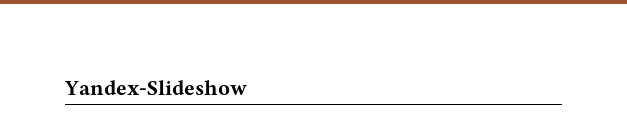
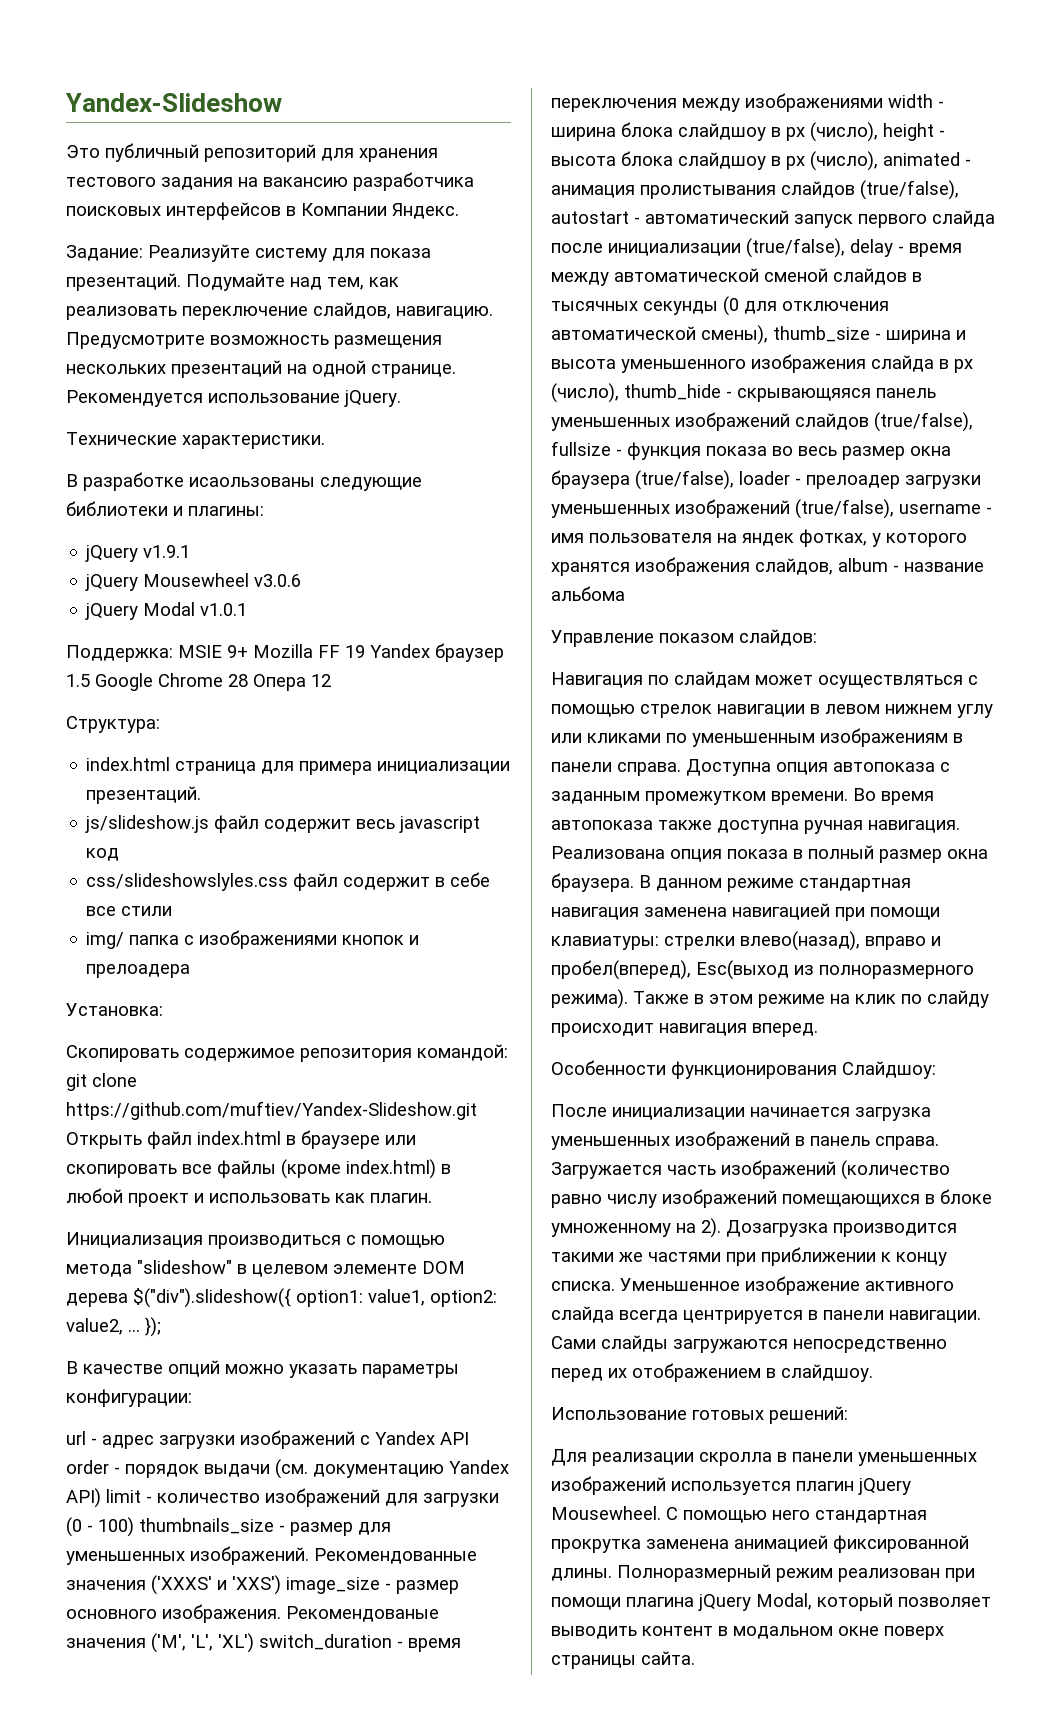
+ Это публичный репозиторий для хранения тестового задания на вакансию разработчика поисковых интерфейсов в Компании Яндекс.
+ Задание: Реализуйте систему для показа презентаций. Подумайте над тем, как реализовать переключение слайдов, навигацию. Предусмотрите возможность размещения нескольких презентаций на одной странице. Рекомендуется использование jQuery.
+ Технические характеристики.
+ В разработке исаользованы следующие библиотеки и плагины:
+ jQuery v1.9.1
+ jQuery Mousewheel v3.0.6
+ jQuery Modal v1.0.1
+ Поддержка: MSIE 9+ Mozilla FF 19 Yandex браузер 1.5 Google Chrome 28 Опера 12
+ Структура:
+ index.html страница для примера инициализации презентаций.
+ js/slideshow.js файл содержит весь javascript код
+ css/slideshowslyles.css файл содержит в себе все стили
+ img/ папка с изображениями кнопок и прелоадера
+ Установка:
+ Скопировать содержимое репозитория командой: git clone https://github.com/muftiev/Yandex-Slideshow.git Открыть файл index.html в браузере или скопировать все файлы (кроме index.html) в любой проект и использовать как плагин.
+ Инициализация производиться с помощью метода "slideshow" в целевом элементе DOM дерева $("div").slideshow({ option1: value1, option2: value2, ... });
+ В качестве опций можно указать параметры конфигурации:
+ url - адрес загрузки изображений с Yandex API order - порядок выдачи (см. документацию Yandex API) limit - количество изображений для загрузки (0 - 100) thumbnails_size - размер для уменьшенных изображений. Рекомендованные значения ('XXXS' и 'XXS') image_size - размер основного изображения. Рекомендованые значения ('M', 'L', 'XL') switch_duration - время переключения между изображениями width - ширина блока слайдшоу в px (число), height - высота блока слайдшоу в px (число), animated - анимация пролистывания слайдов (true/false), autostart - автоматический запуск первого слайда после инициализации (true/false), delay - время между автоматической сменой слайдов в тысячных секунды (0 для отключения автоматической смены), thumb_size - ширина и высота уменьшенного изображения слайда в px (число), thumb_hide - скрывающяяся панель уменьшенных изображений слайдов (true/false), fullsize - функция показа во весь размер окна браузера (true/false), loader - прелоадер загрузки уменьшенных изображений (true/false), username - имя пользователя на яндек фотках, у которого хранятся изображения слайдов, album - название альбома
+ Управление показом слайдов:
+ Навигация по слайдам может осуществляться с помощью стрелок навигации в левом нижнем углу или кликами по уменьшенным изображениям в панели справа. Доступна опция автопоказа с заданным промежутком времени. Во время автопоказа также доступна ручная навигация. Реализована опция показа в полный размер окна браузера. В данном режиме стандартная навигация заменена навигацией при помощи клавиатуры: стрелки влево(назад), вправо и пробел(вперед), Esc(выход из полноразмерного режима). Также в этом режиме на клик по слайду происходит навигация вперед.
+ Особенности функционирования Слайдшоу:
+ После инициализации начинается загрузка уменьшенных изображений в панель справа. Загружается часть изображений (количество равно числу изображений помещающихся в блоке умноженному на 2). Дозагрузка производится такими же частями при приближении к концу списка. Уменьшенное изображение активного слайда всегда центрируется в панели навигации. Сами слайды загружаются непосредственно перед их отображением в слайдшоу.
+ Использование готовых решений:
+ Для реализации скролла в панели уменьшенных изображений используется плагин jQuery Mousewheel. С помощью него стандартная прокрутка заменена анимацией фиксированной длины. Полноразмерный режим реализован при помощи плагина jQuery Modal, который позволяет выводить контент в модальном окне поверх страницы сайта.

